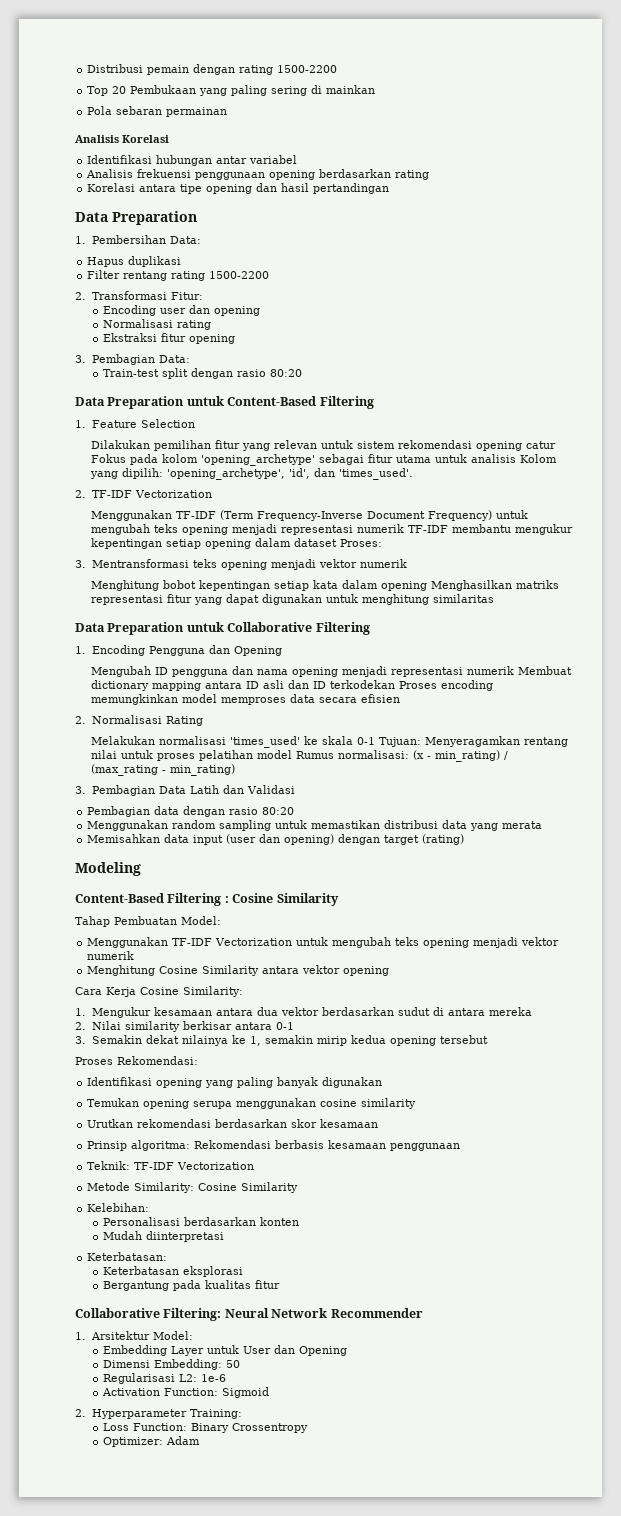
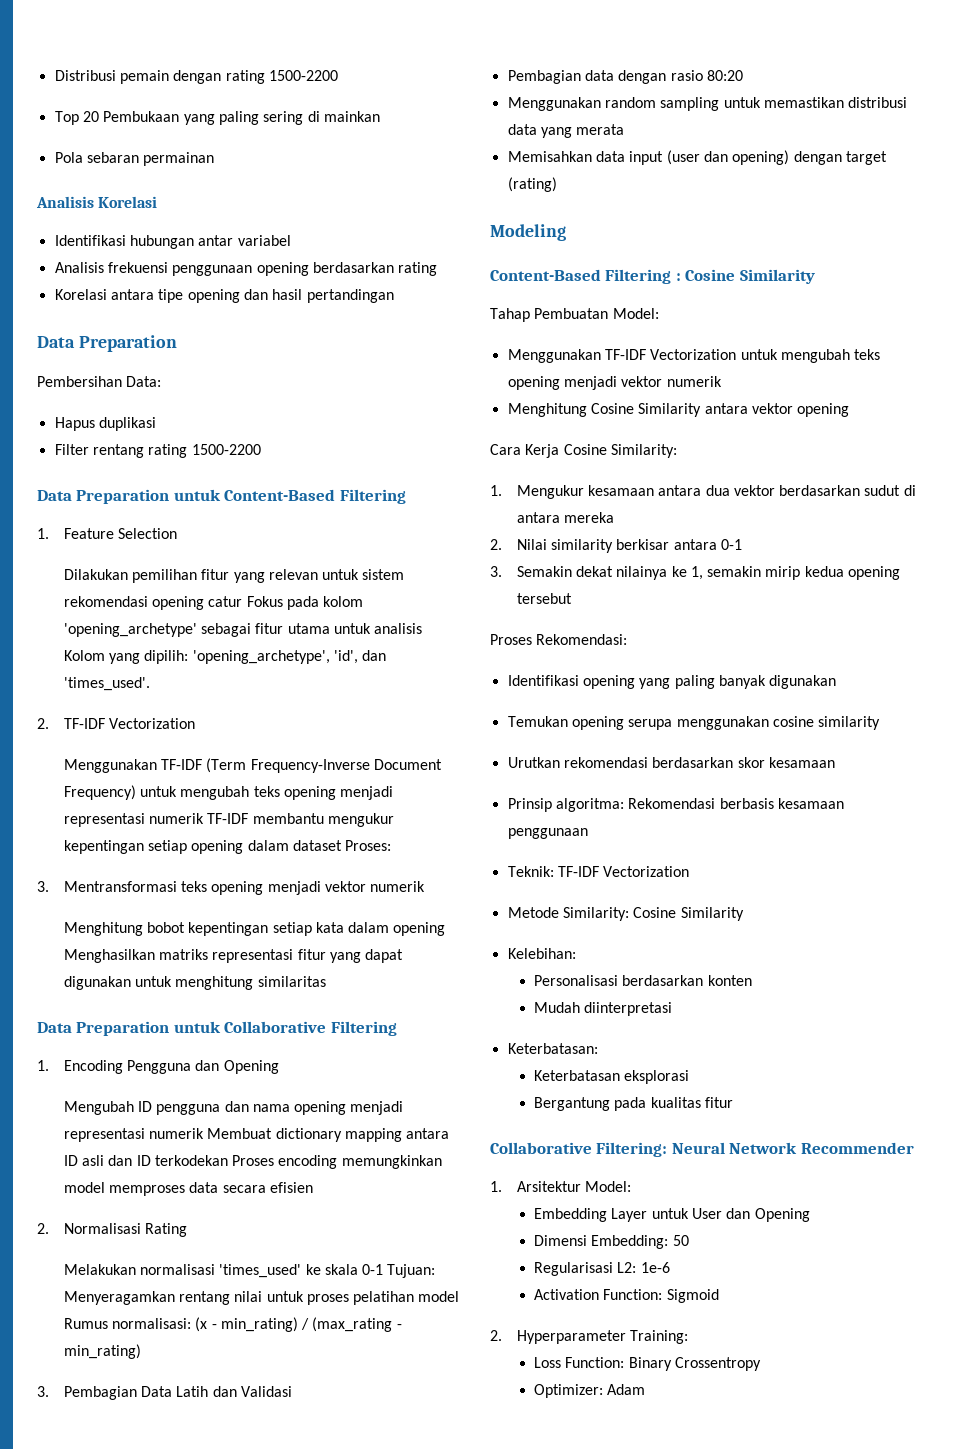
- 1. Pembersihan Data:
+ Pembersihan Data:
- 2. Transformasi Fitur:
- Encoding user dan opening
- Normalisasi rating
- Ekstraksi fitur opening
- 3. Pembagian Data:
- Train-test split dengan rasio 80:20

